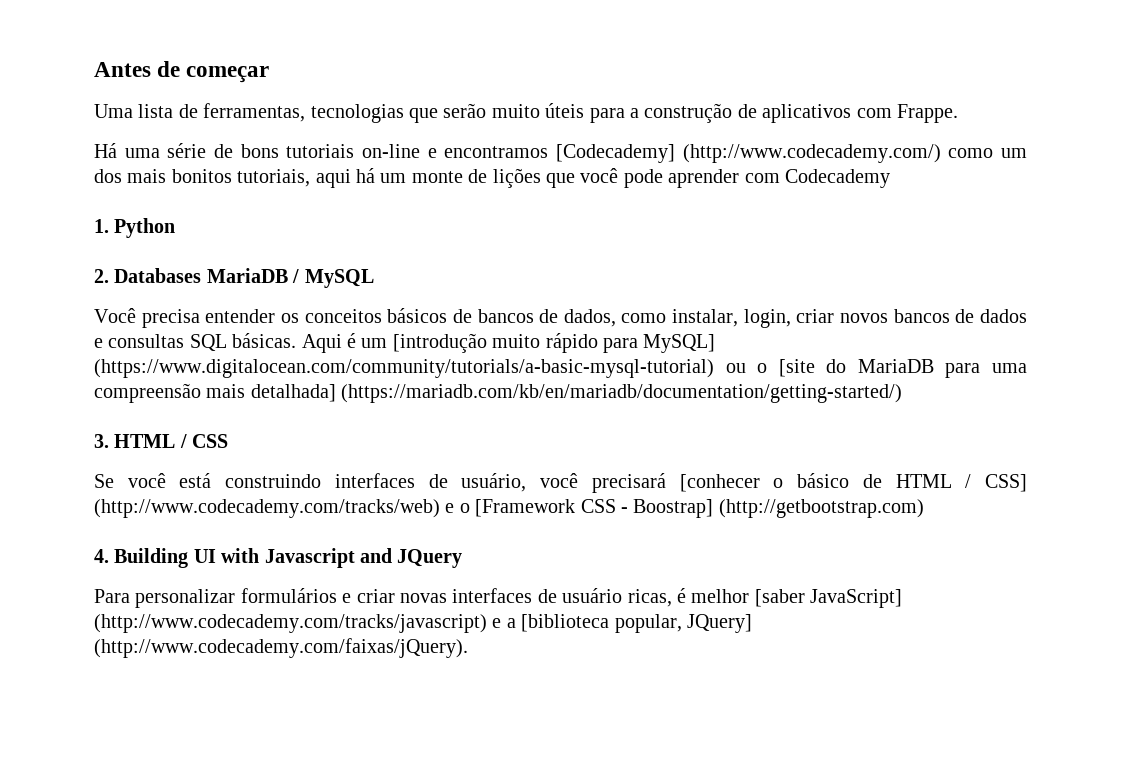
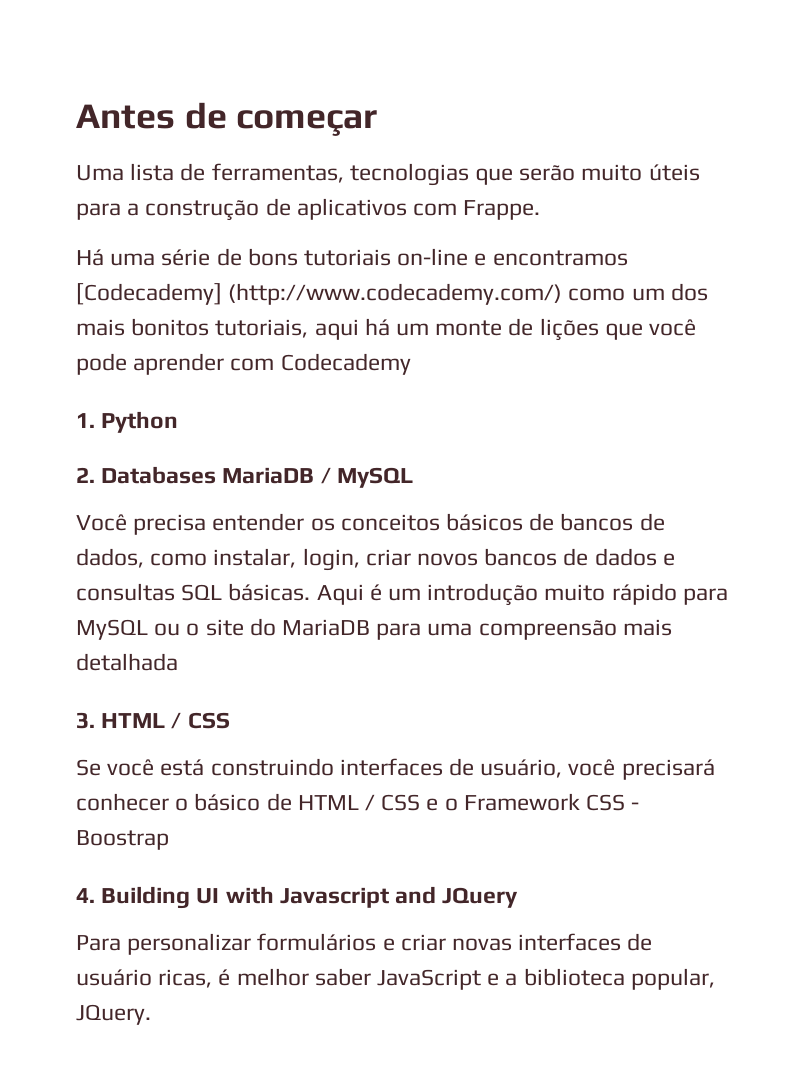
- Aqui é um [introdução muito rápido para MySQL] (https://www.digitalocean.com/community/tutorials/a-basic-mysql-tutorial) ou o [site do MariaDB para uma compreensão mais detalhada] (https://mariadb.com/kb/en/mariadb/documentation/getting-started/)
+ Aqui é um introdução muito rápido para MySQL ou o site do MariaDB para uma compreensão mais detalhada
- Se você está construindo interfaces de usuário, você precisará [conhecer o básico de HTML / CSS] (http://www.codecademy.com/tracks/web) e o [Framework CSS - Boostrap] (http://getbootstrap.com)
+ Se você está construindo interfaces de usuário, você precisará conhecer o básico de HTML / CSS e o Framework CSS - Boostrap
- Para personalizar formulários e criar novas interfaces de usuário ricas, é melhor [saber JavaScript] (http://www.codecademy.com/tracks/javascript) e a [biblioteca popular, JQuery] (http://www.codecademy.com/faixas/jQuery).
+ Para personalizar formulários e criar novas interfaces de usuário ricas, é melhor saber JavaScript e a biblioteca popular, JQuery.

